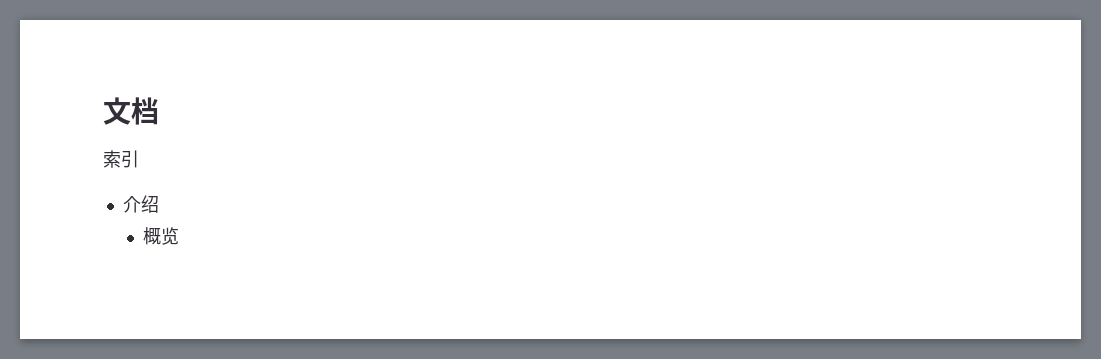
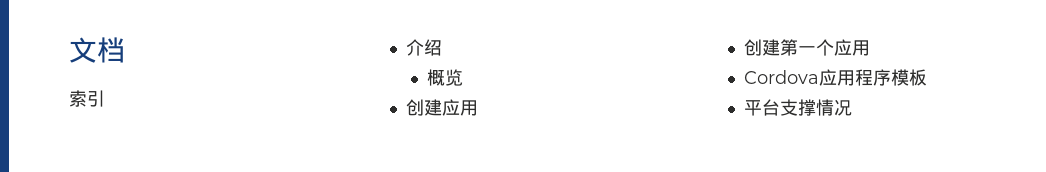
+ 创建应用
+ 创建第一个应用
+ Cordova应用程序模板
+ 平台支撑情况

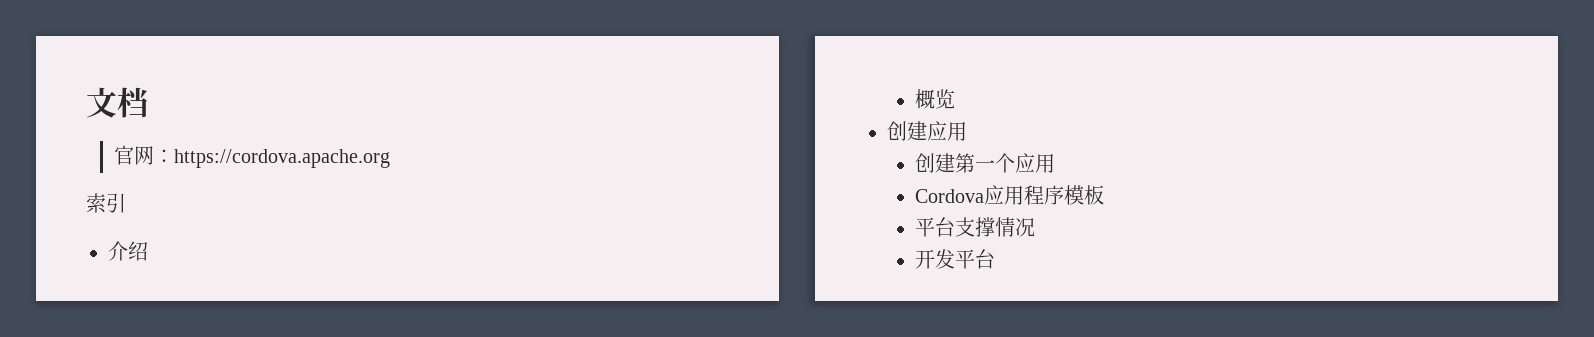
+ 官网：https://cordova.apache.org
+ 开发平台

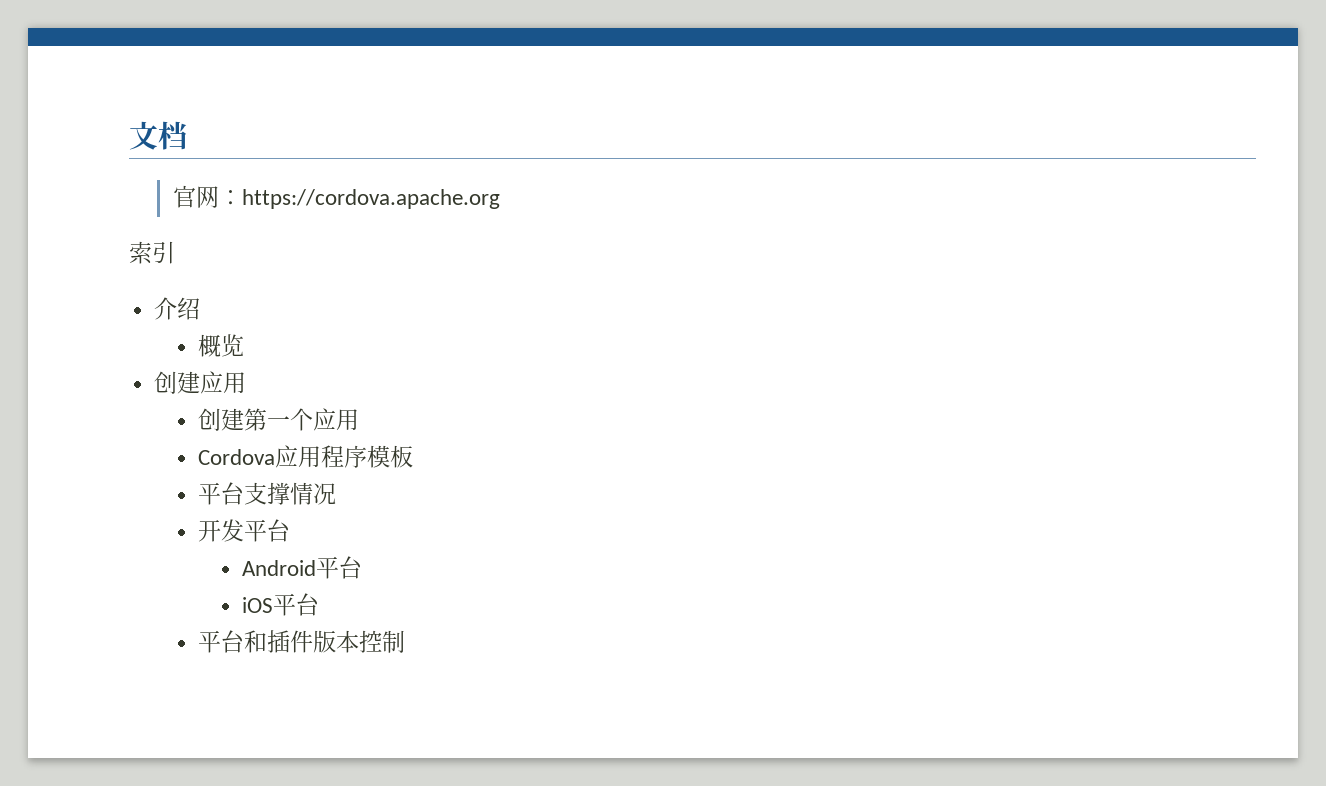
+ Android平台
+ iOS平台
+ 平台和插件版本控制

